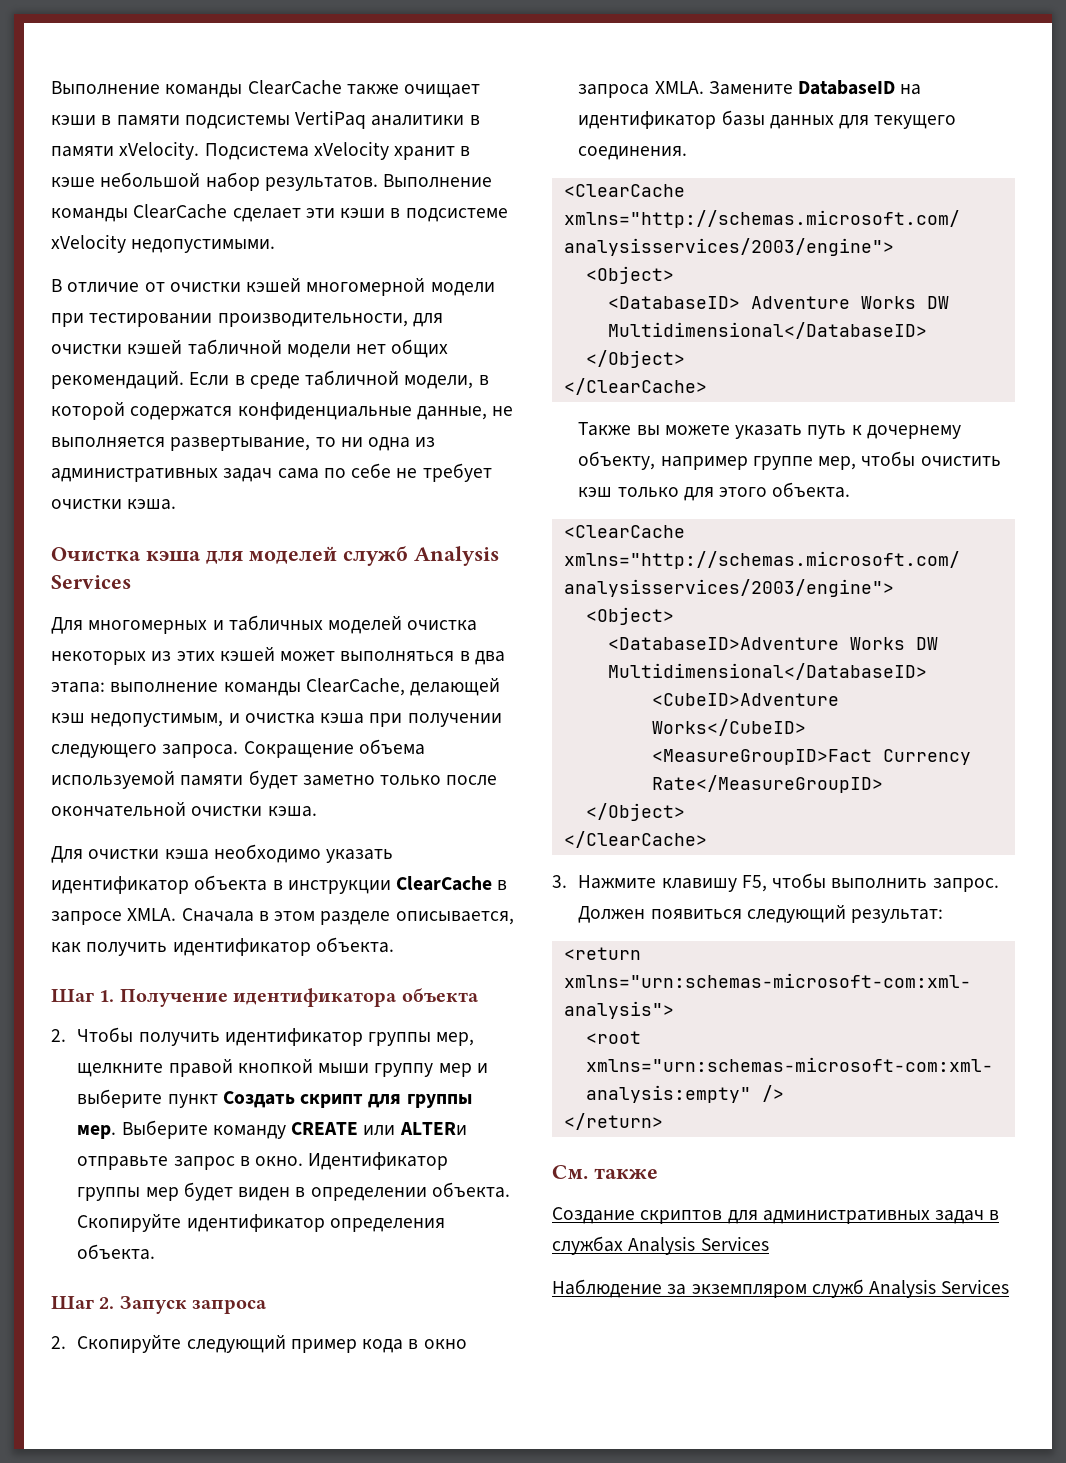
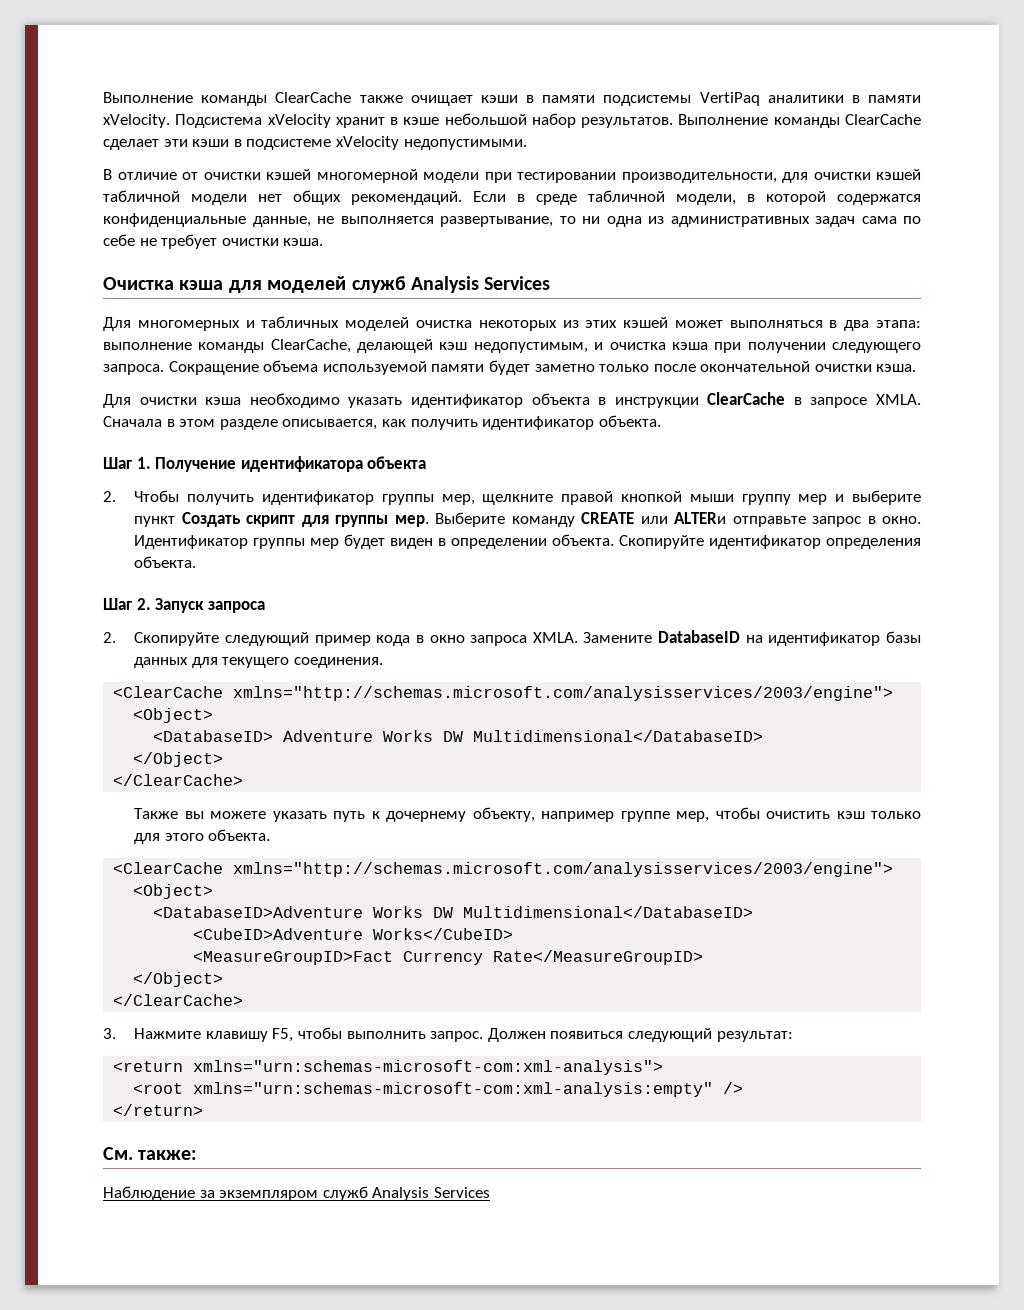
- См. также
- Создание скриптов для административных задач в службах Analysis Services
+ См. также:

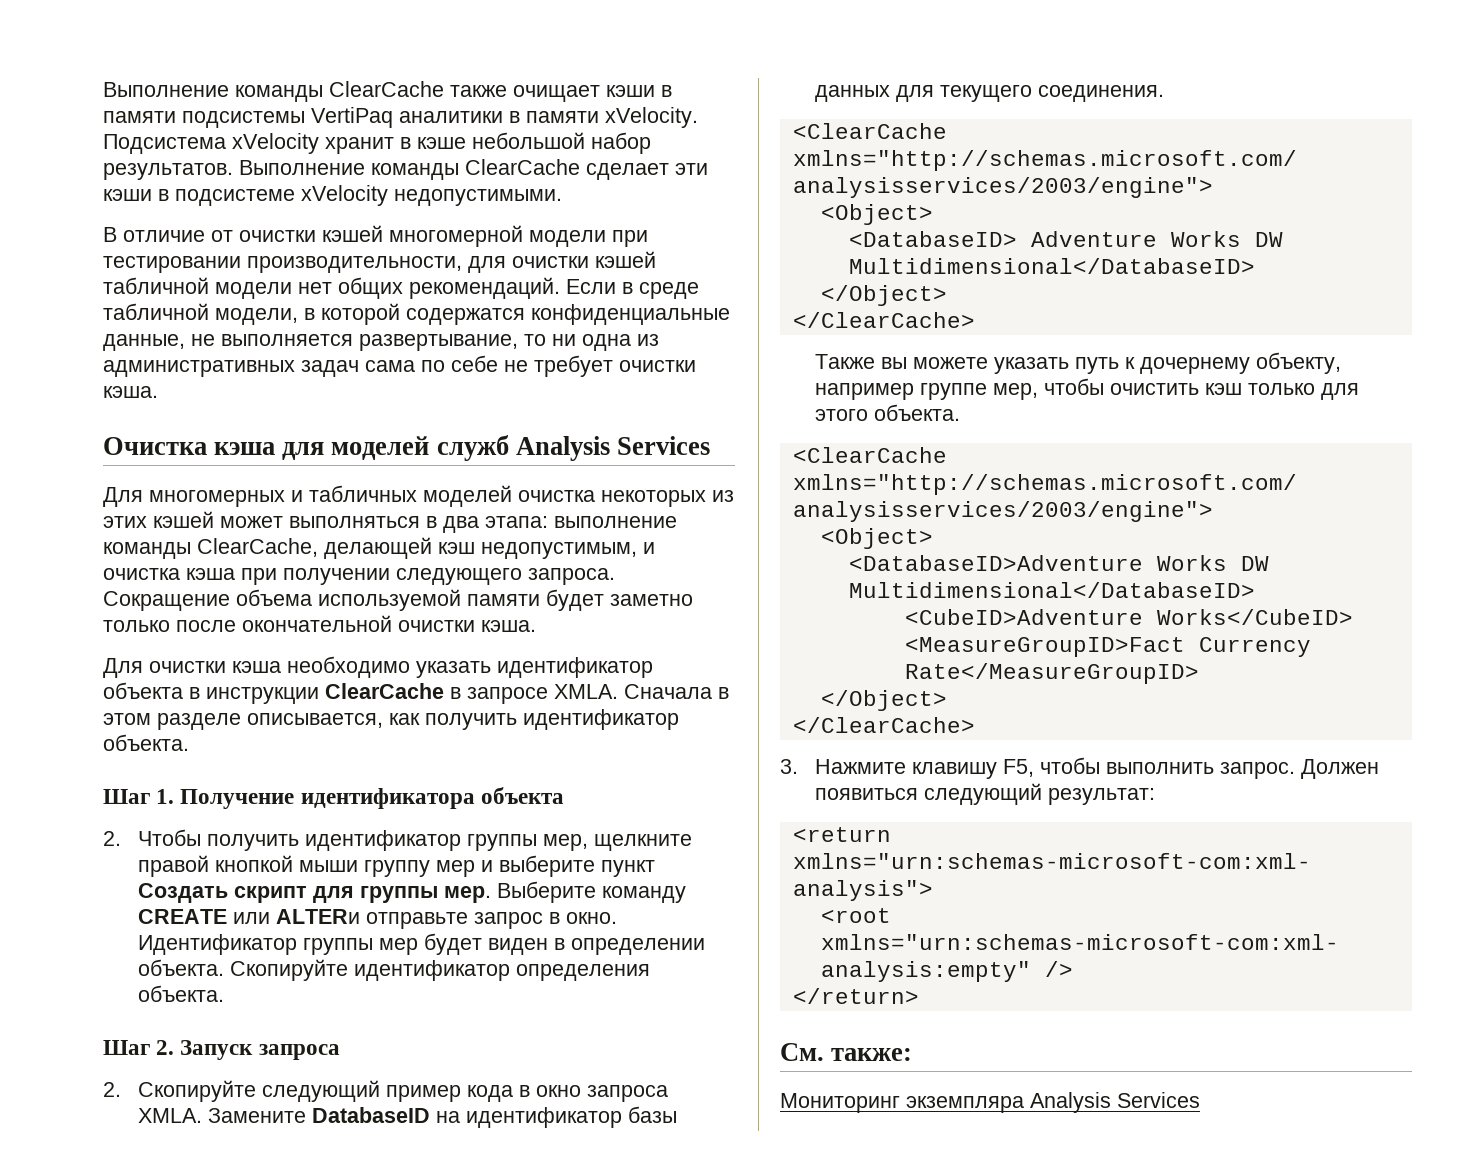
- Наблюдение за экземпляром служб Analysis Services
+ Мониторинг экземпляра Analysis Services

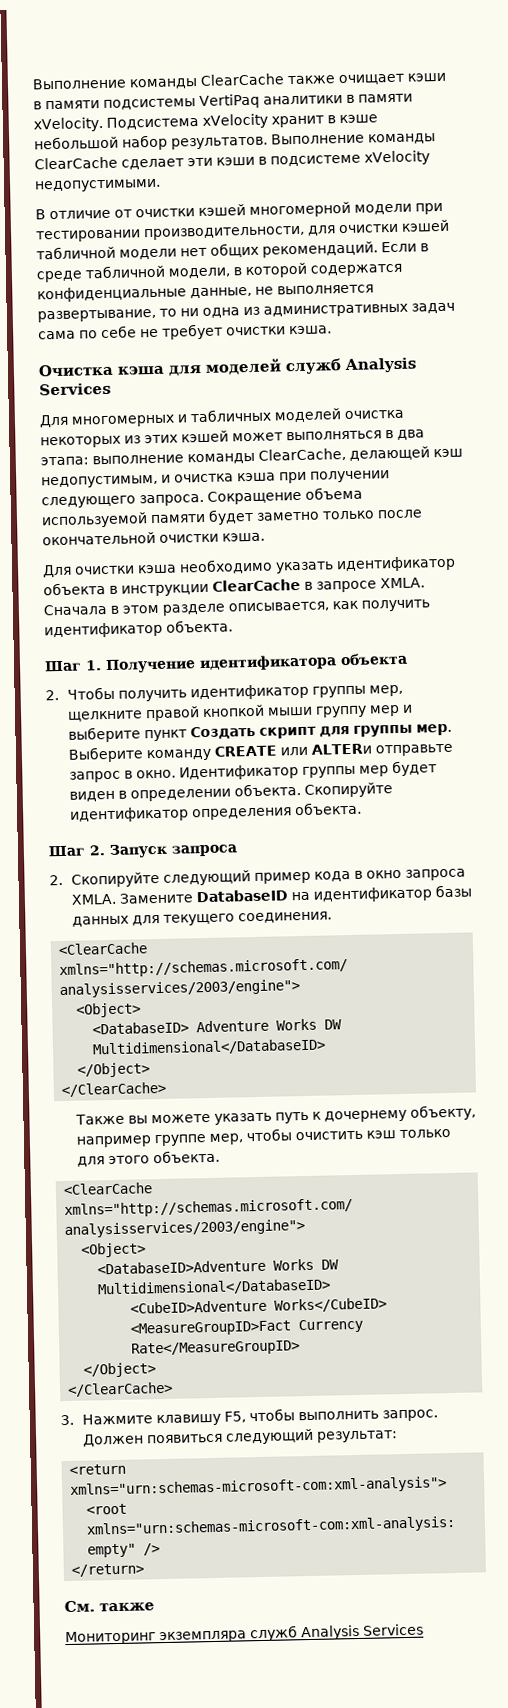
- См. также:
+ См. также
- Мониторинг экземпляра Analysis Services
+ Мониторинг экземпляра служб Analysis Services

